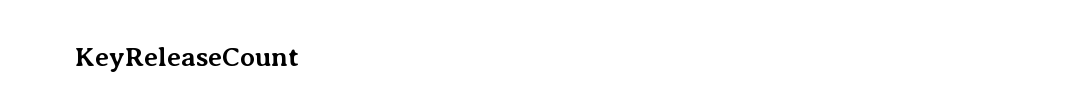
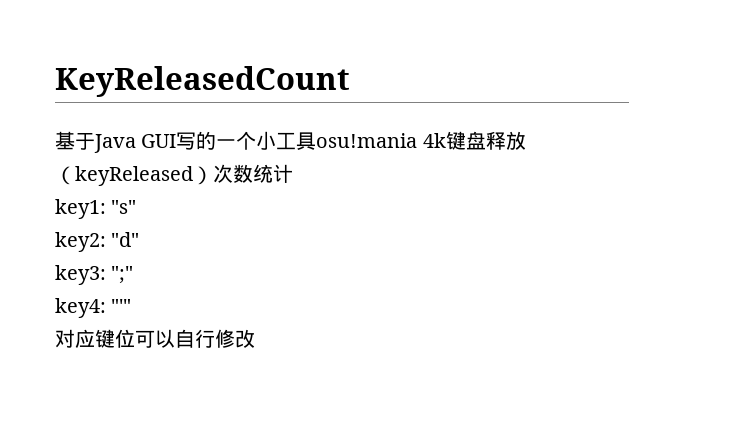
- KeyReleaseCount
+ KeyReleasedCount
+ 基于Java GUI写的一个小工具osu!mania 4k键盘释放（keyReleased）次数统计
+ key1: "s"
+ key2: "d"
+ key3: ";"
+ key4: "'"
+ 对应键位可以自行修改

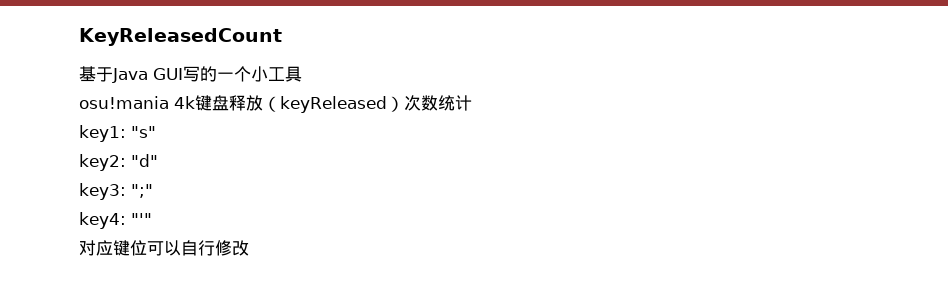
- 基于Java GUI写的一个小工具osu!mania 4k键盘释放（keyReleased）次数统计
+ 基于Java GUI写的一个小工具
+ osu!mania 4k键盘释放（keyReleased）次数统计

